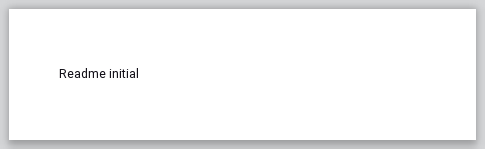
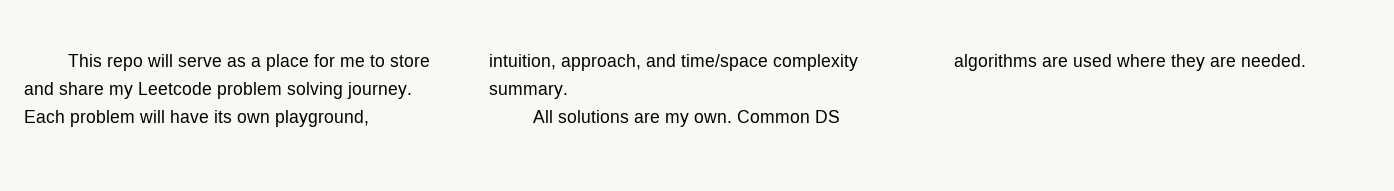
- Readme initial
+ This repo will serve as a place for me to store and share my Leetcode problem solving journey. Each problem will have its own playground, intuition, approach, and time/space complexity summary.
+ All solutions are my own. Common DS algorithms are used where they are needed.

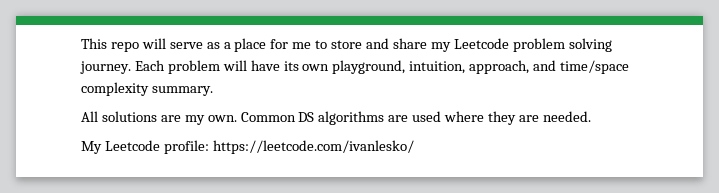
+ My Leetcode profile: https://leetcode.com/ivanlesko/

